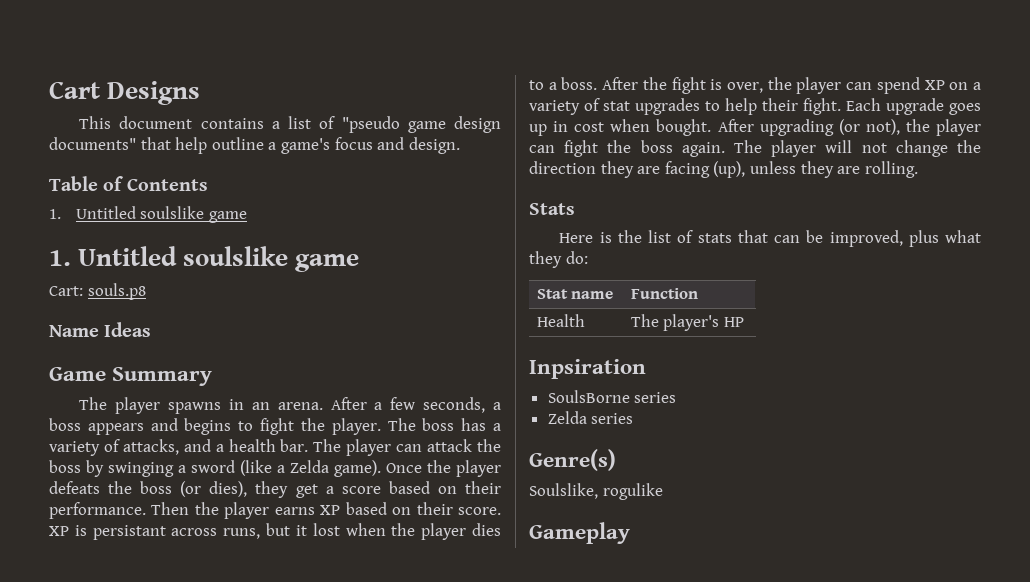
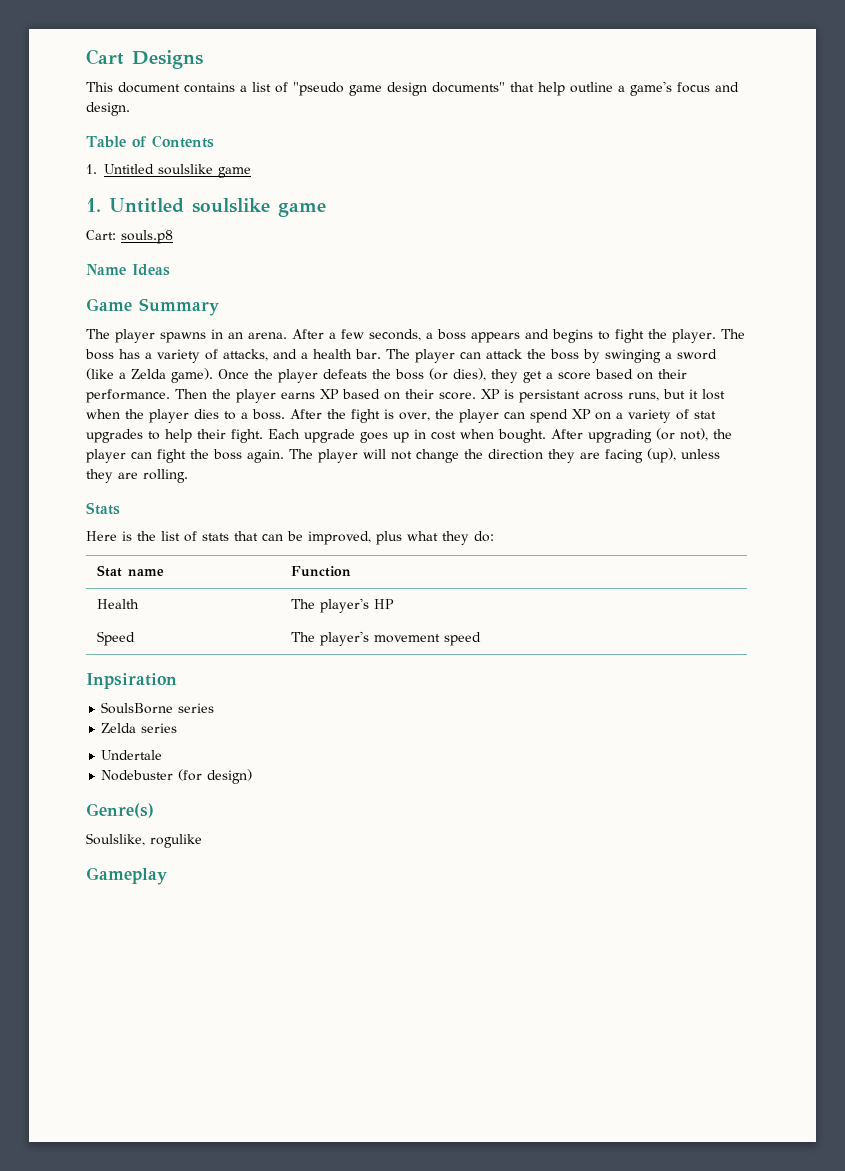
+ Speed | The player's movement speed
+ Undertale
+ Nodebuster (for design)

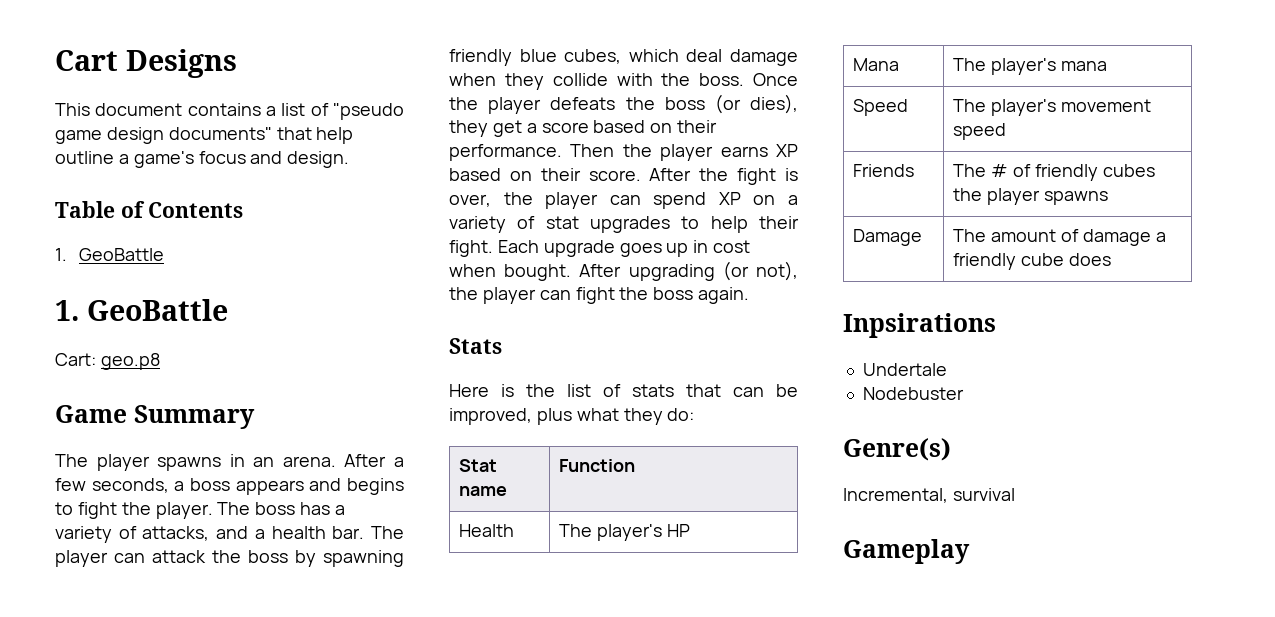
  Table of Contents
- 1. Untitled soulslike game
- 1. Untitled soulslike game
- Cart: souls.p8
- Name Ideas
+ 1. GeoBattle
+ 1. GeoBattle
+ Cart: geo.p8
- The player can attack the boss by swinging a sword (like a Zelda game).
+ The player can attack the boss by spawning friendly blue cubes, which deal damage when they collide with the boss.
- XP is persistant across runs, but it lost when the player dies to a boss.
- The player will not change the direction they are facing (up), unless they are rolling.
+ Mana | The player's mana
- Inpsiration
- SoulsBorne series
- Zelda series
+ Friends | The # of friendly cubes the player spawns
+ Damage | The amount of damage a friendly cube does
+ Inpsirations
- Nodebuster (for design)
+ Nodebuster
- Soulslike, rogulike
+ Incremental, survival

